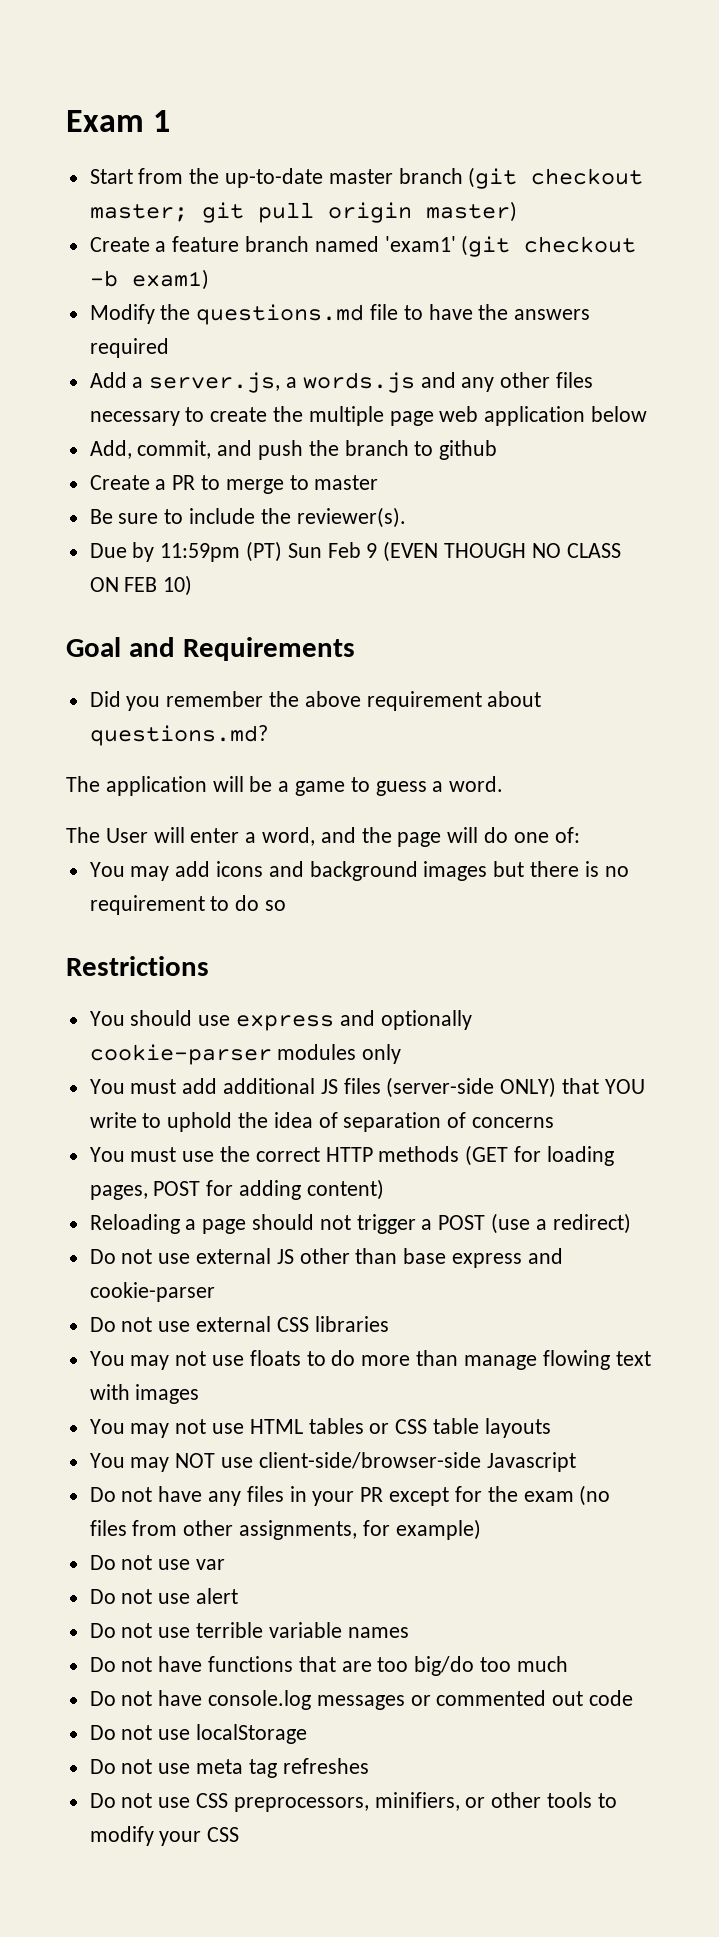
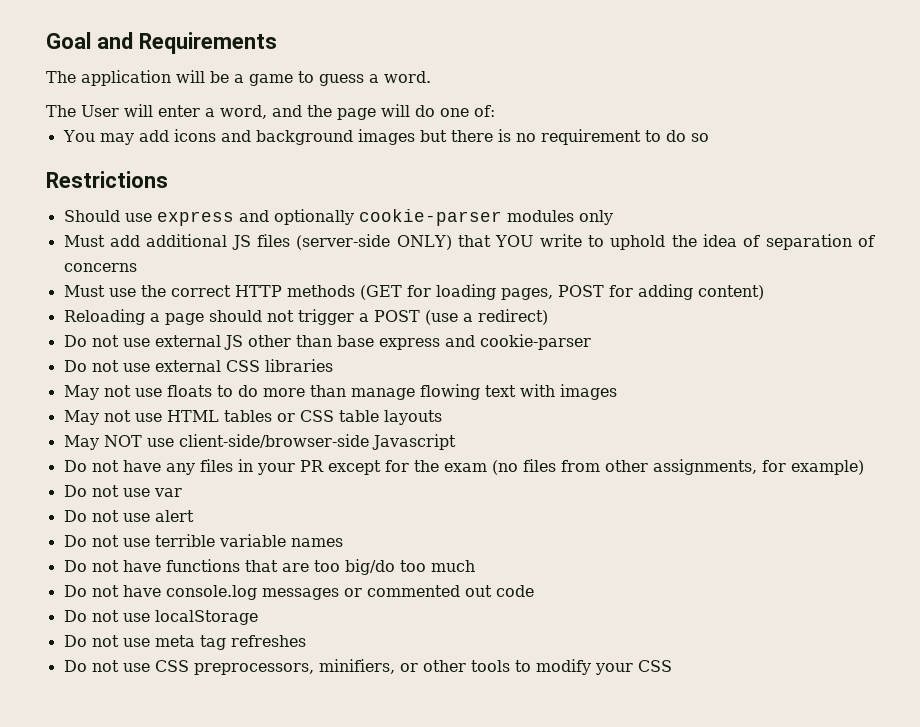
- Exam 1
- Start from the up-to-date master branch (git checkout master; git pull origin master)
- Create a feature branch named 'exam1' (git checkout -b exam1)
- Modify the questions.md file to have the answers required
- Add a server.js, a words.js and any other files necessary to create the multiple page web application below
- Add, commit, and push the branch to github
- Create a PR to merge to master
- Be sure to include the reviewer(s).
- Due by 11:59pm (PT) Sun Feb 9 (EVEN THOUGH NO CLASS ON FEB 10)
  Goal and Requirements
- Did you remember the above requirement about questions.md?
- You should use express and optionally cookie-parser modules only
+ Should use express and optionally cookie-parser modules only
- You must add additional JS files (server-side ONLY) that YOU write to uphold the idea of separation of concerns
+ Must add additional JS files (server-side ONLY) that YOU write to uphold the idea of separation of concerns
- You must use the correct HTTP methods (GET for loading pages, POST for adding content)
+ Must use the correct HTTP methods (GET for loading pages, POST for adding content)
- You may not use floats to do more than manage flowing text with images
+ May not use floats to do more than manage flowing text with images
- You may not use HTML tables or CSS table layouts
+ May not use HTML tables or CSS table layouts
- You may NOT use client-side/browser-side Javascript
+ May NOT use client-side/browser-side Javascript

